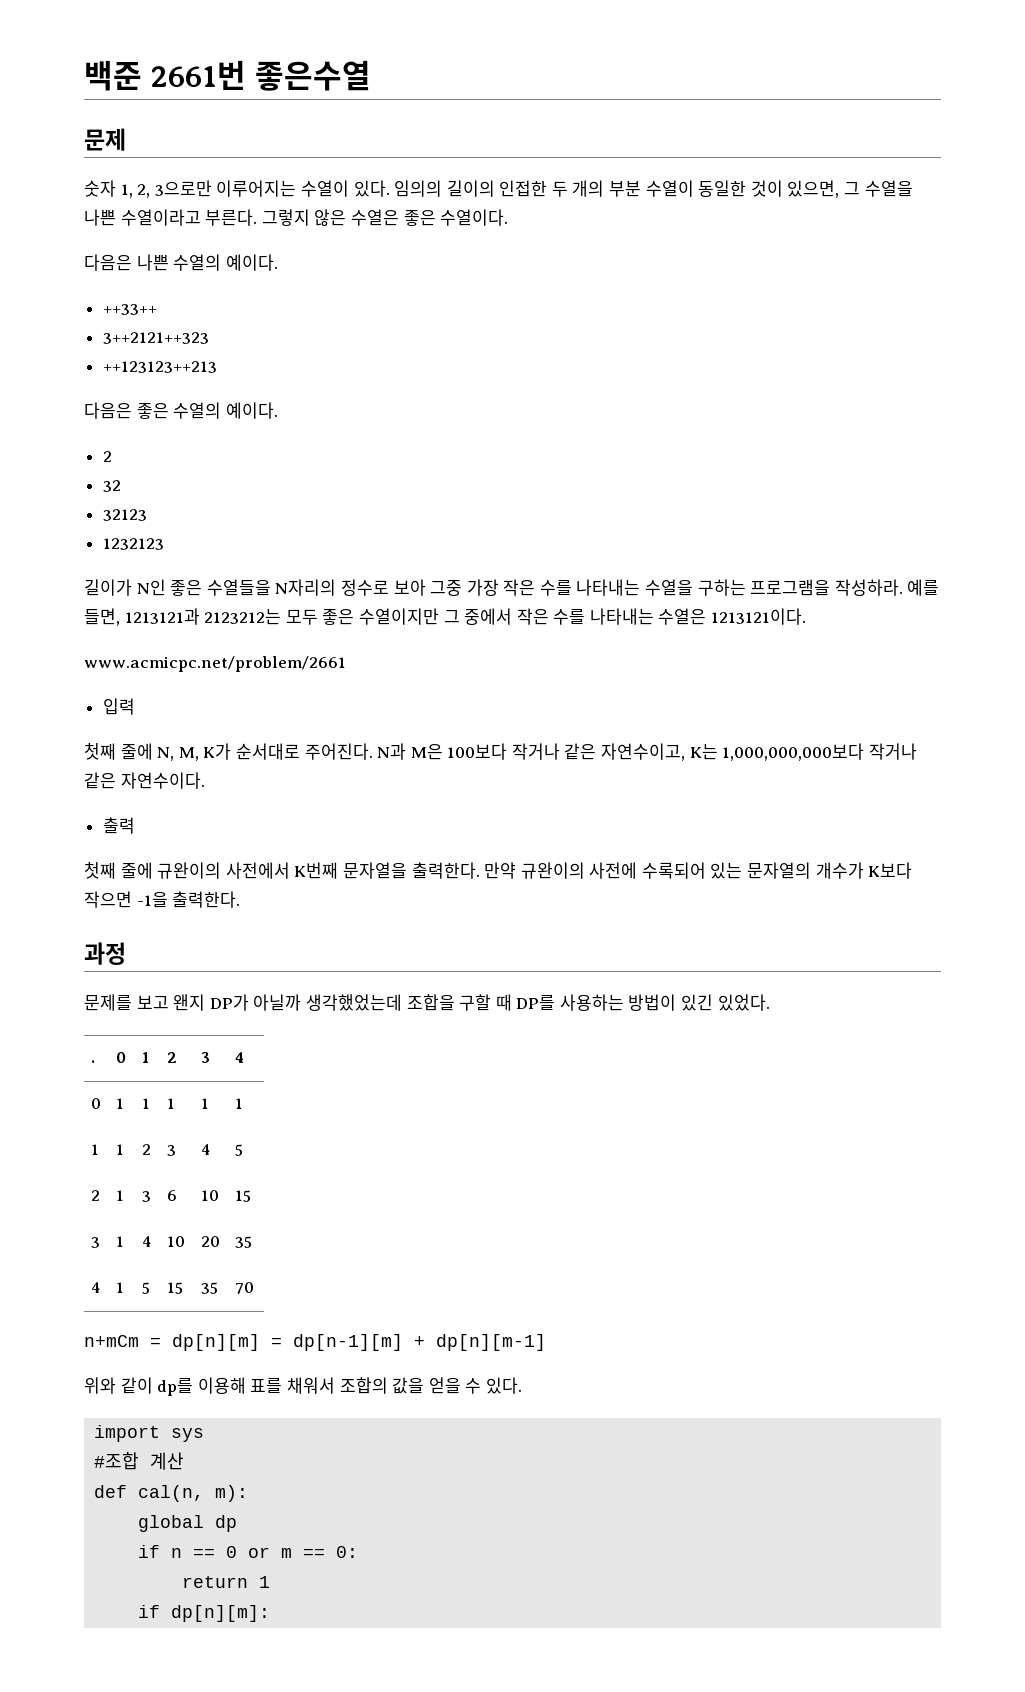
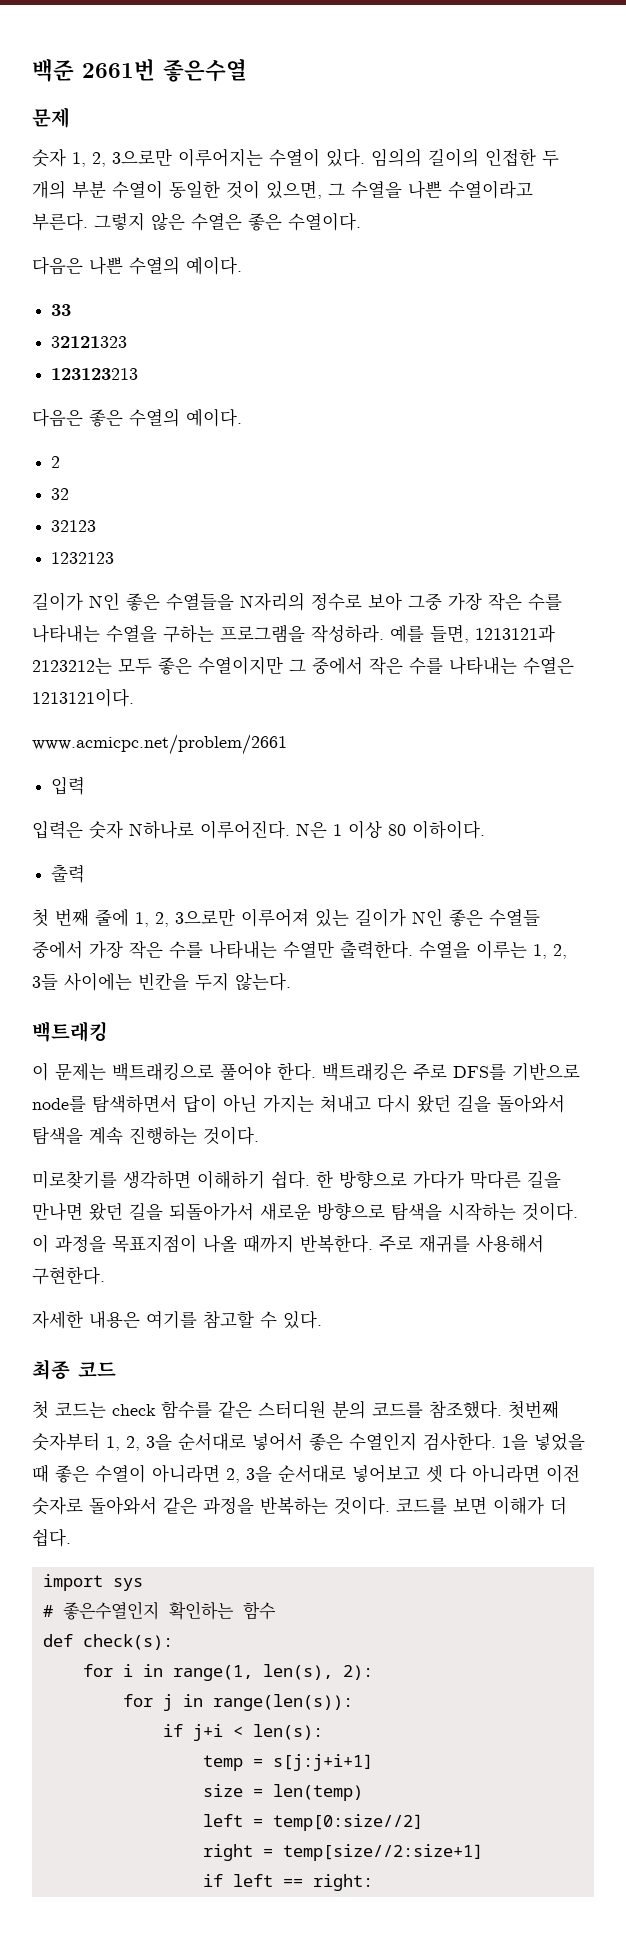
- ++33++
- 3++2121++323
- ++123123++213
+ 33
+ 32121323
+ 123123213
- 첫째 줄에 N, M, K가 순서대로 주어진다. N과 M은 100보다 작거나 같은 자연수이고, K는 1,000,000,000보다 작거나 같은 자연수이다.
+ 입력은 숫자 N하나로 이루어진다. N은 1 이상 80 이하이다.
  출력
- 첫째 줄에 규완이의 사전에서 K번째 문자열을 출력한다. 만약 규완이의 사전에 수록되어 있는 문자열의 개수가 K보다 작으면 -1을 출력한다.
- 과정
- 문제를 보고 왠지 DP가 아닐까 생각했었는데 조합을 구할 때 DP를 사용하는 방법이 있긴 있었다.
- . | 0 | 1 | 2 | 3 | 4
- 0 | 1 | 1 | 1 | 1 | 1
- 1 | 1 | 2 | 3 | 4 | 5
- 2 | 1 | 3 | 6 | 10 | 15
- 3 | 1 | 4 | 10 | 20 | 35
- 4 | 1 | 5 | 15 | 35 | 70
- n+mCm = dp[n][m] = dp[n-1][m] + dp[n][m-1]
- 위와 같이 dp를 이용해 표를 채워서 조합의 값을 얻을 수 있다.
+ 첫 번째 줄에 1, 2, 3으로만 이루어져 있는 길이가 N인 좋은 수열들 중에서 가장 작은 수를 나타내는 수열만 출력한다. 수열을 이루는 1, 2, 3들 사이에는 빈칸을 두지 않는다.
+ 백트래킹
+ 이 문제는 백트래킹으로 풀어야 한다. 백트래킹은 주로 DFS를 기반으로 node를 탐색하면서 답이 아닌 가지는 쳐내고 다시 왔던 길을 돌아와서 탐색을 계속 진행하는 것이다.
+ 미로찾기를 생각하면 이해하기 쉽다. 한 방향으로 가다가 막다른 길을 만나면 왔던 길을 되돌아가서 새로운 방향으로 탐색을 시작하는 것이다. 이 과정을 목표지점이 나올 때까지 반복한다. 주로 재귀를 사용해서 구현한다.
+ 자세한 내용은 여기를 참고할 수 있다.
+ 최종 코드
+ 첫 코드는 check 함수를 같은 스터디원 분의 코드를 참조했다. 첫번째 숫자부터 1, 2, 3을 순서대로 넣어서 좋은 수열인지 검사한다. 1을 넣었을 때 좋은 수열이 아니라면 2, 3을 순서대로 넣어보고 셋 다 아니라면 이전 숫자로 돌아와서 같은 과정을 반복하는 것이다. 코드를 보면 이해가 더 쉽다.
  import sys
- #조합 계산
- def cal(n, m):
- global dp
- if n == 0 or m == 0:
- return 1
- if dp[n][m]:
+ # 좋은수열인지 확인하는 함수
+ def check(s):
+ for i in range(1, len(s), 2):
+ for j in range(len(s)):
+ if j+i < len(s):
+ temp = s[j:j+i+1]
+ size = len(temp)
+ left = temp[0:size//2]
+ right = temp[size//2:size+1]
+ if left == right:

